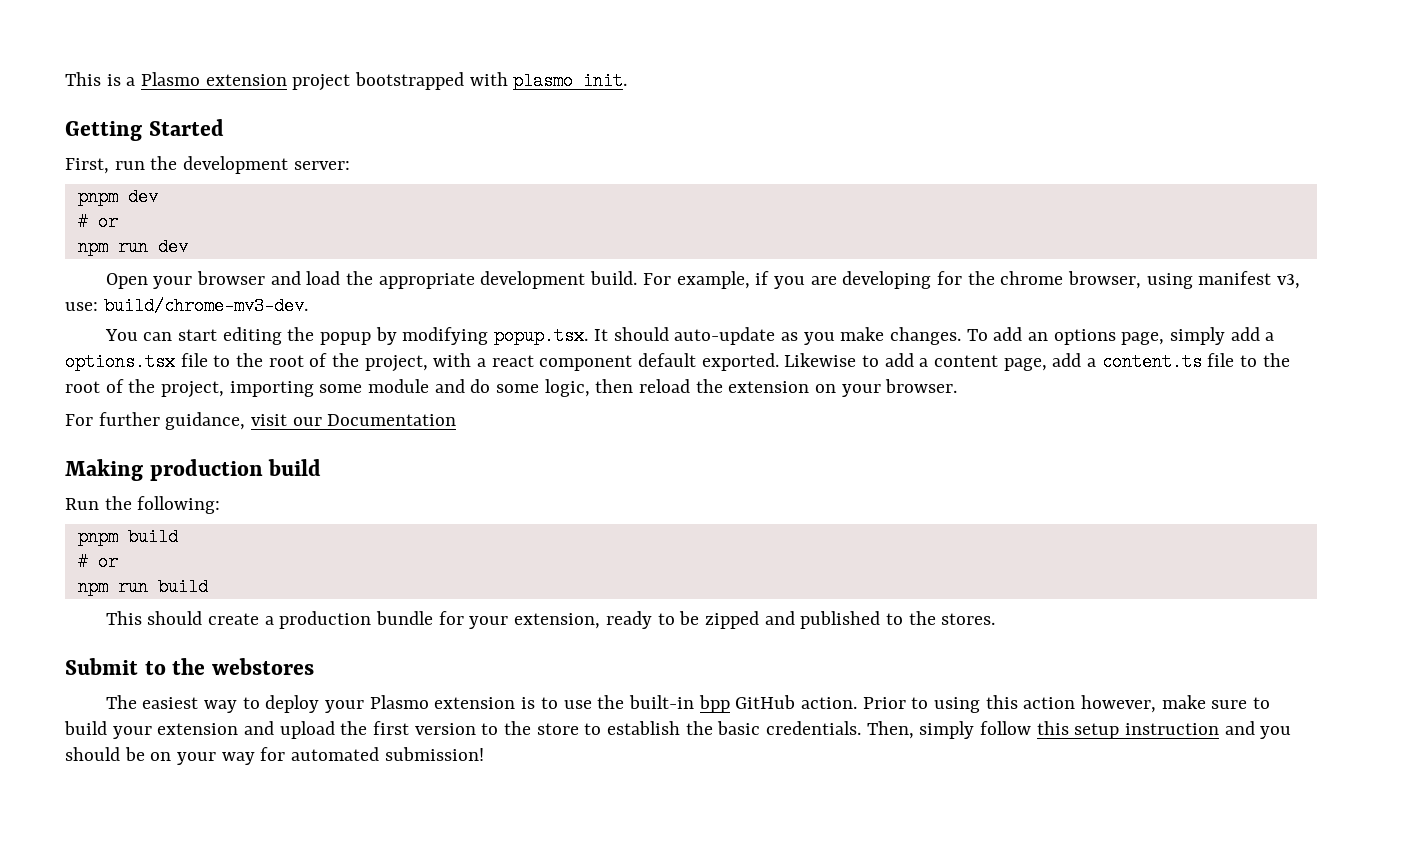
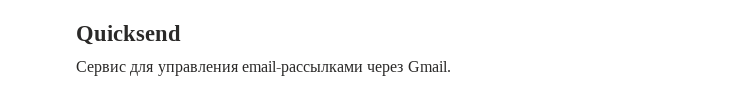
- This is a Plasmo extension project bootstrapped with plasmo init.
- Getting Started
- First, run the development server:
- pnpm dev
- # or
- npm run dev
- Open your browser and load the appropriate development build. For example, if you are developing for the chrome browser, using manifest v3, use: build/chrome-mv3-dev.
- You can start editing the popup by modifying popup.tsx. It should auto-update as you make changes. To add an options page, simply add a options.tsx file to the root of the project, with a react component default exported. Likewise to add a content page, add a content.ts file to the root of the project, importing some module and do some logic, then reload the extension on your browser.
- For further guidance, visit our Documentation
- Making production build
- Run the following:
- pnpm build
- # or
- npm run build
- This should create a production bundle for your extension, ready to be zipped and published to the stores.
- Submit to the webstores
- The easiest way to deploy your Plasmo extension is to use the built-in bpp GitHub action. Prior to using this action however, make sure to build your extension and upload the first version to the store to establish the basic credentials. Then, simply follow this setup instruction and you should be on your way for automated submission!
+ Quicksend
+ Сервис для управления email-рассылками через Gmail.

